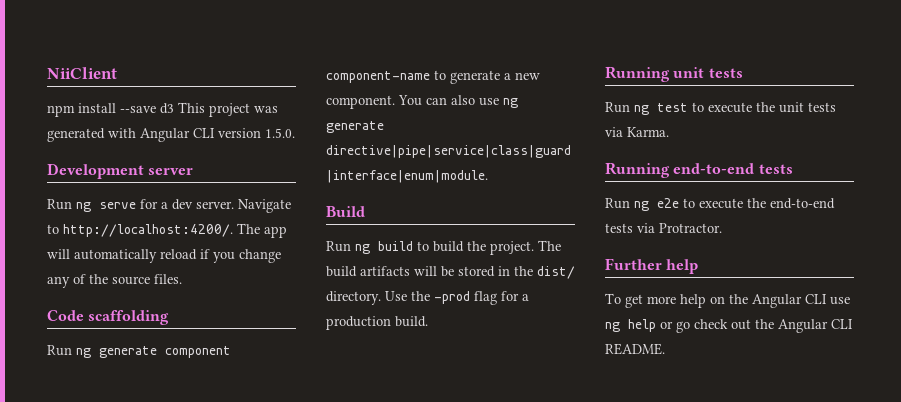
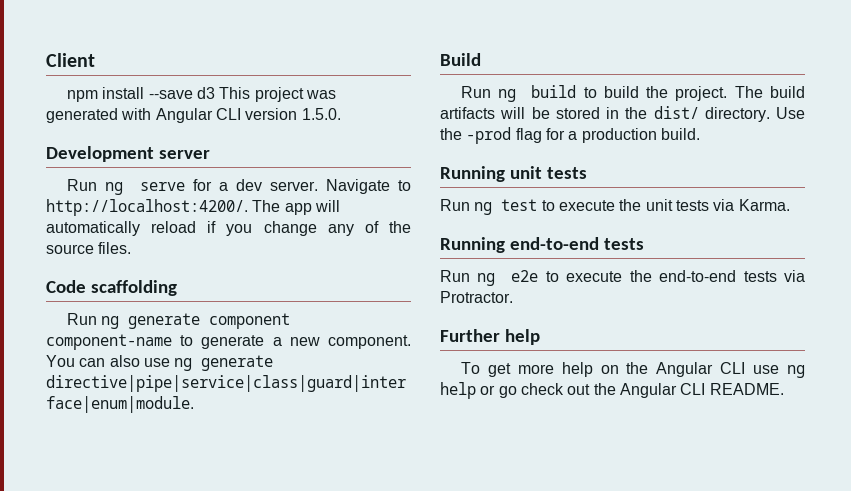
- NiiClient
+ Client

